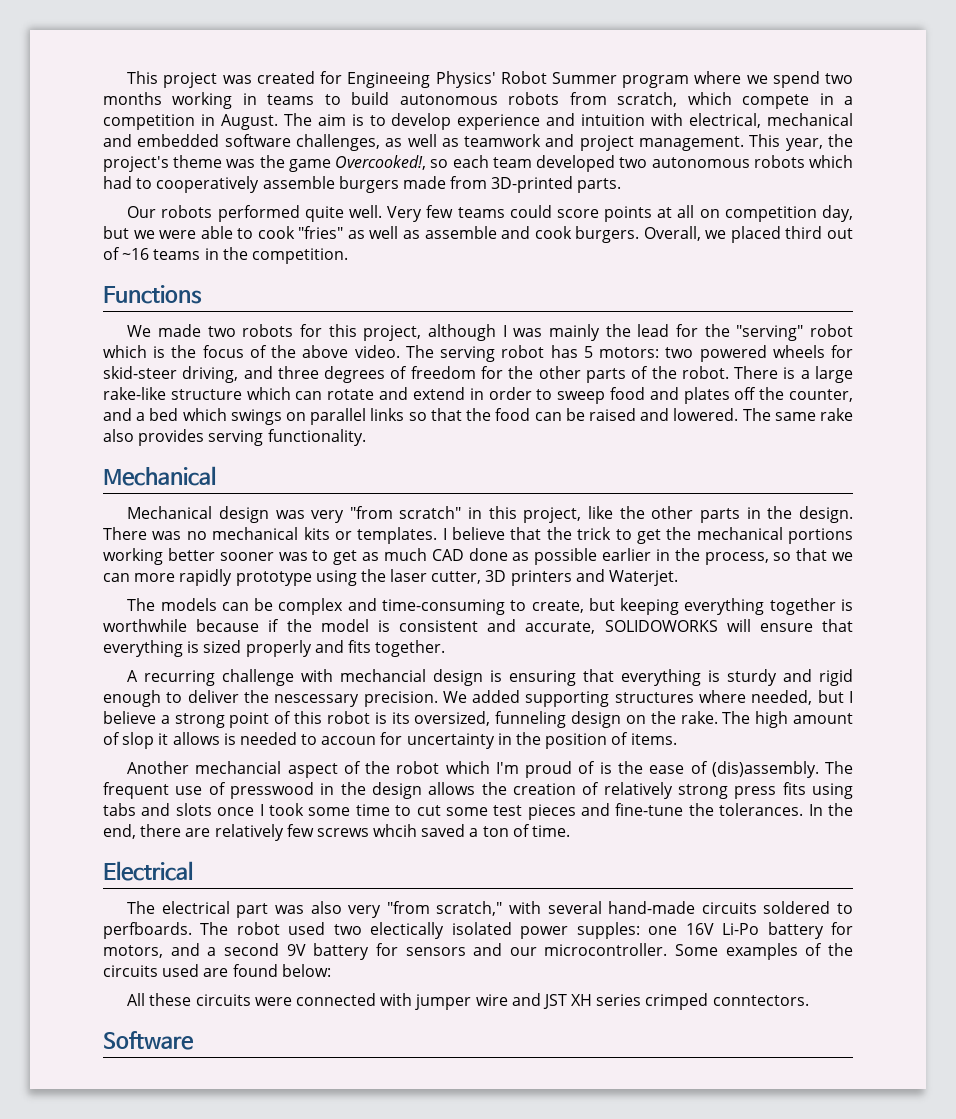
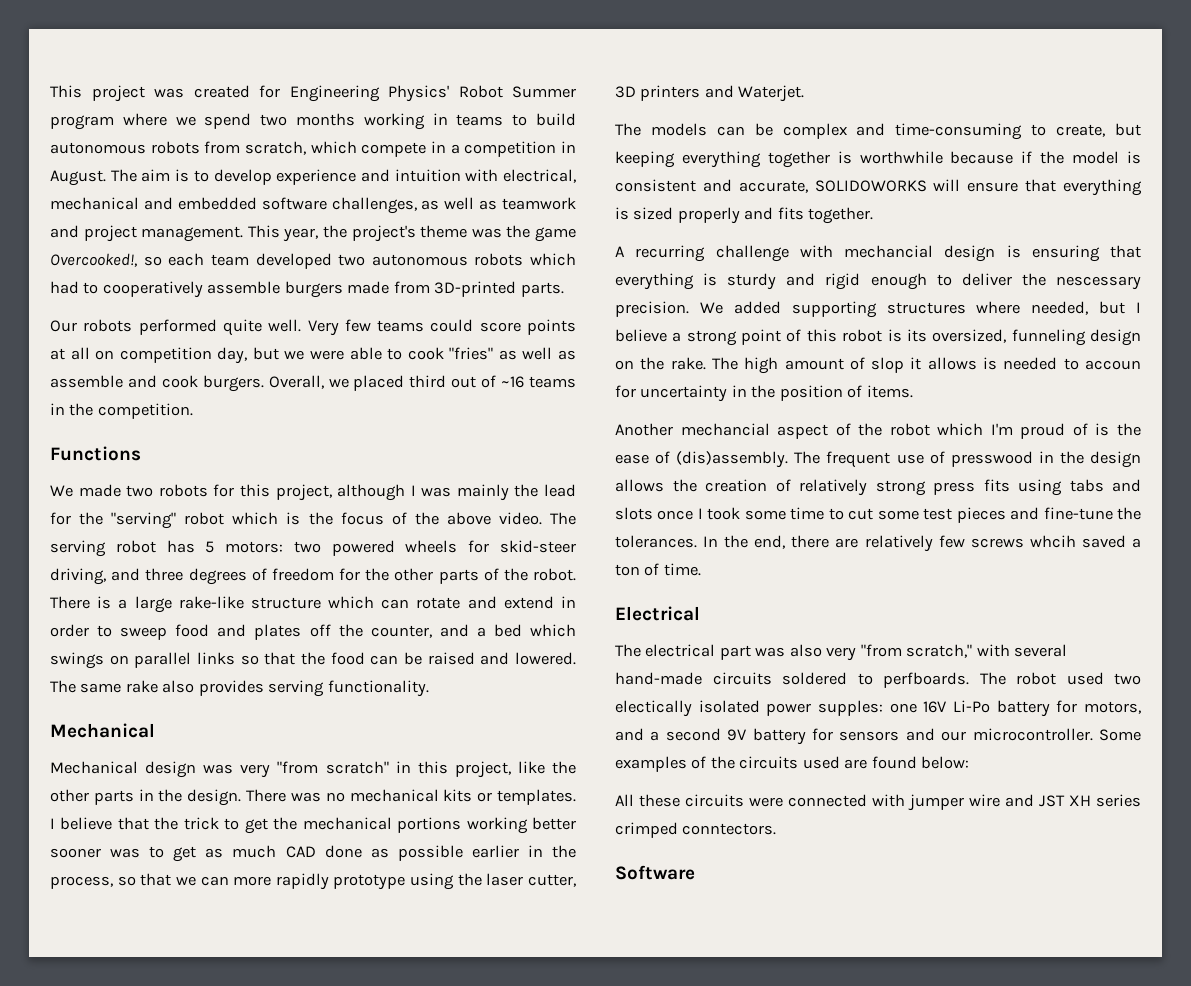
- This project was created for Engineeing Physics' Robot Summer program where we spend two months working in teams to build autonomous robots from scratch, which compete in a competition in August.
+ This project was created for Engineering Physics' Robot Summer program where we spend two months working in teams to build autonomous robots from scratch, which compete in a competition in August.

